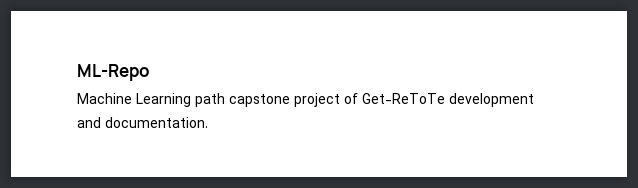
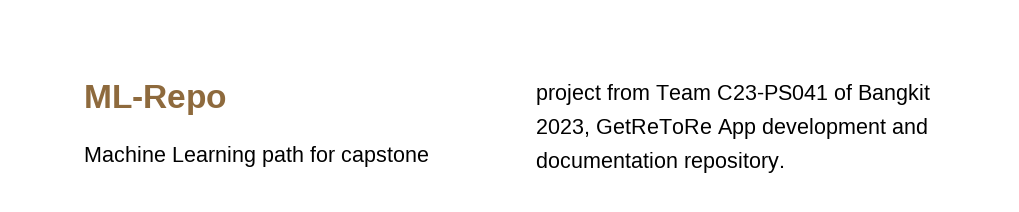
- Machine Learning path capstone project of Get-ReToTe development and documentation.
+ Machine Learning path for capstone project from Team C23-PS041 of Bangkit 2023, GetReToRe App development and documentation repository.

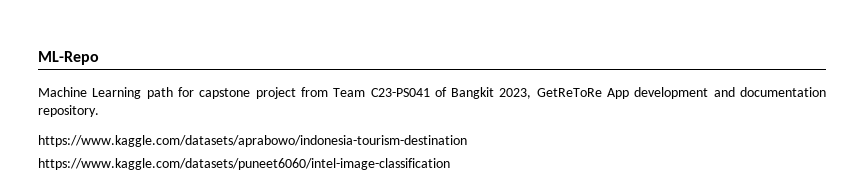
+ https://www.kaggle.com/datasets/aprabowo/indonesia-tourism-destination
+ https://www.kaggle.com/datasets/puneet6060/intel-image-classification

